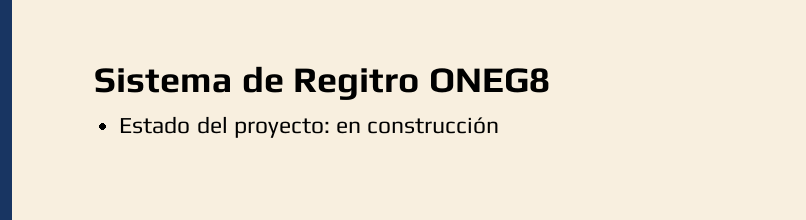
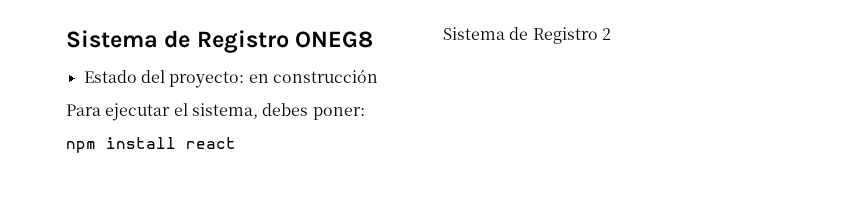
- Sistema de Regitro ONEG8
+ Sistema de Registro ONEG8
+ Para ejecutar el sistema, debes poner:
+ npm install react
+ Sistema de Registro 2

